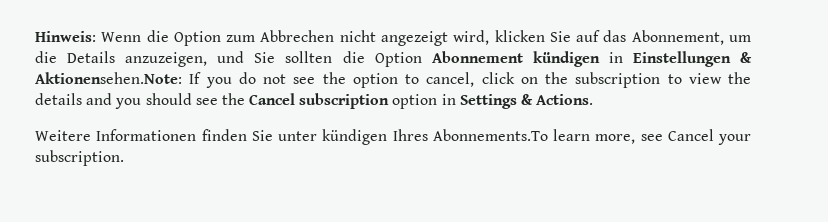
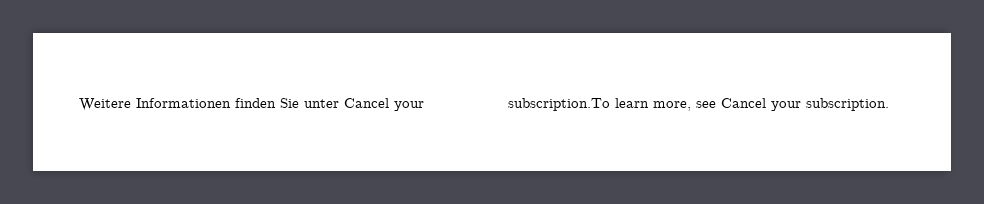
- Hinweis: Wenn die Option zum Abbrechen nicht angezeigt wird, klicken Sie auf das Abonnement, um die Details anzuzeigen, und Sie sollten die Option Abonnement kündigen in Einstellungen & Aktionensehen.Note: If you do not see the option to cancel, click on the subscription to view the details and you should see the Cancel subscription option in Settings & Actions.
- Weitere Informationen finden Sie unter kündigen Ihres Abonnements.To learn more, see Cancel your subscription.
+ Weitere Informationen finden Sie unter Cancel your subscription.To learn more, see Cancel your subscription.

